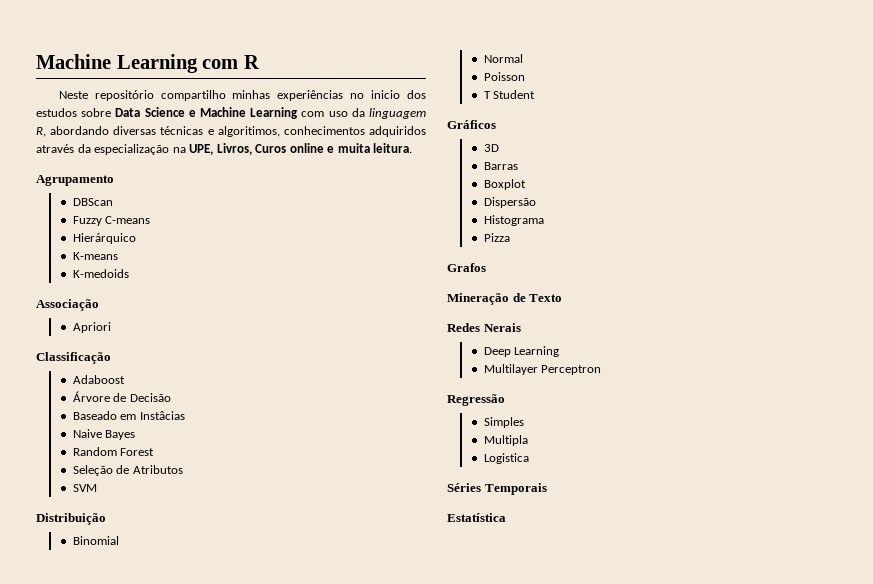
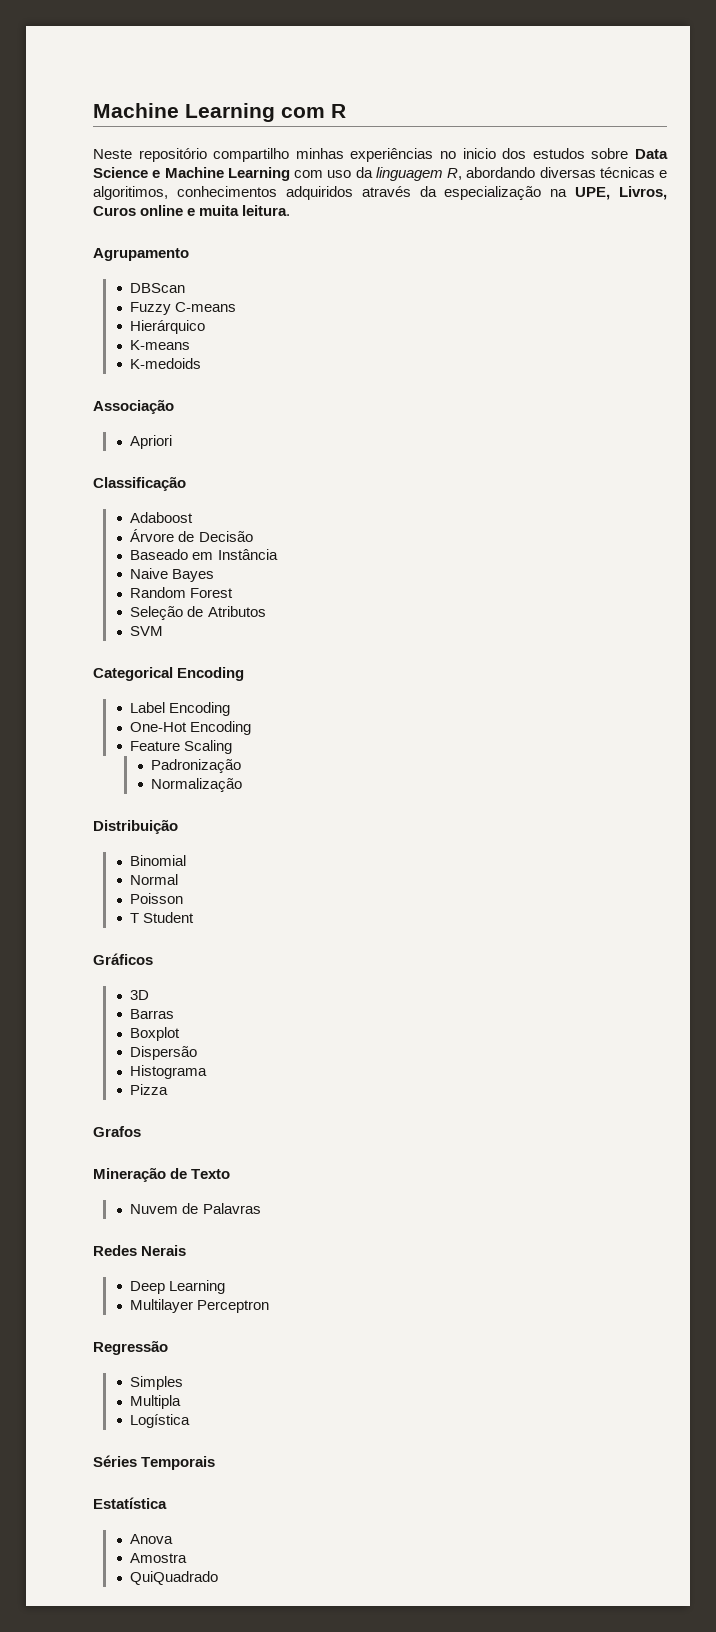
- Baseado em Instâcias
+ Baseado em Instância
+ Categorical Encoding
+ Label Encoding
+ One-Hot Encoding
+ Feature Scaling
+ Padronização
+ Normalização
+ Nuvem de Palavras
- Logistica
+ Logística
+ Anova
+ Amostra
+ QuiQuadrado

